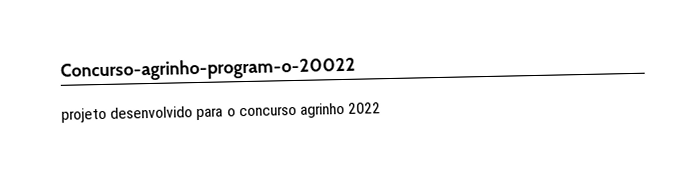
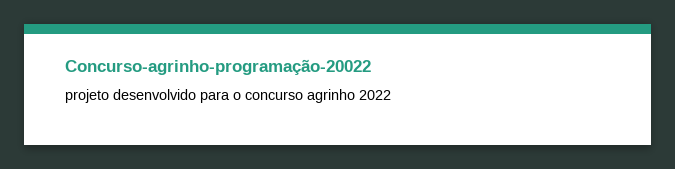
- Concurso-agrinho-program-o-20022
+ Concurso-agrinho-programação-20022

